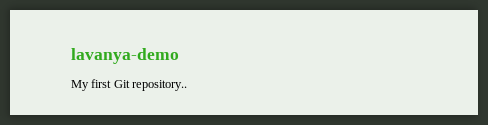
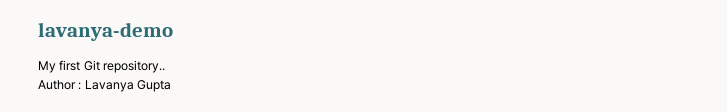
+ Author : Lavanya Gupta

